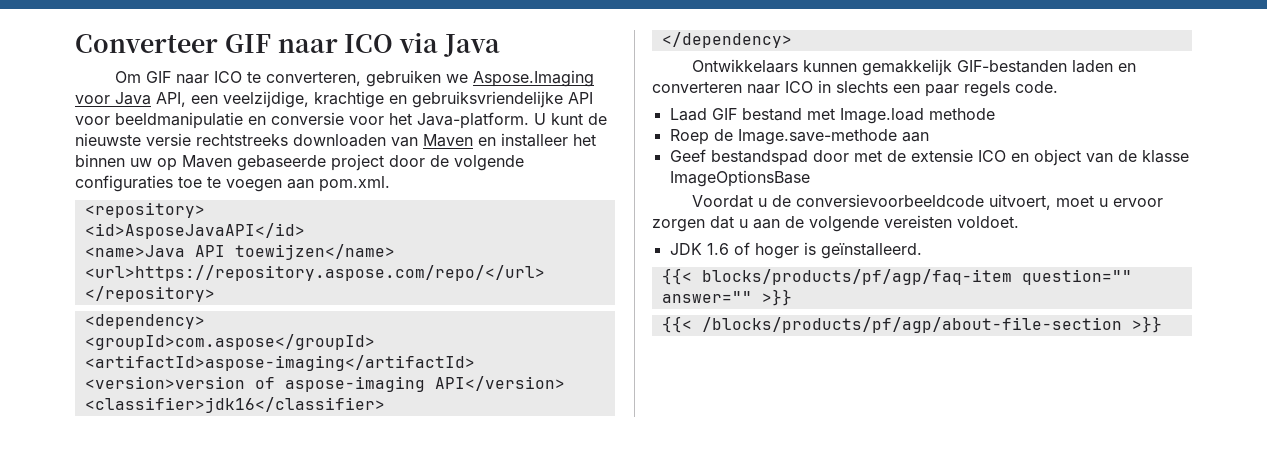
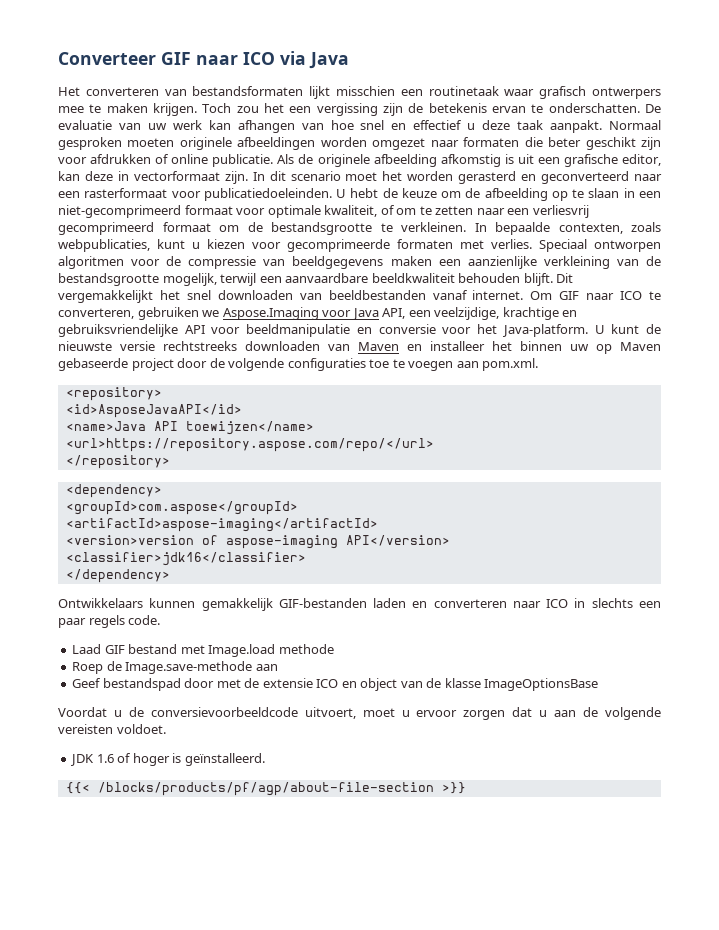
+ Het converteren van bestandsformaten lijkt misschien een routinetaak waar grafisch ontwerpers mee te maken krijgen. Toch zou het een vergissing zijn de betekenis ervan te onderschatten. De evaluatie van uw werk kan afhangen van hoe snel en effectief u deze taak aanpakt. Normaal gesproken moeten originele afbeeldingen worden omgezet naar formaten die beter geschikt zijn voor afdrukken of online publicatie. Als de originele afbeelding afkomstig is uit een grafische editor, kan deze in vectorformaat zijn. In dit scenario moet het worden gerasterd en geconverteerd naar een rasterformaat voor publicatiedoeleinden. U hebt de keuze om de afbeelding op te slaan in een niet-gecomprimeerd formaat voor optimale kwaliteit, of om te zetten naar een verliesvrij gecomprimeerd formaat om de bestandsgrootte te verkleinen. In bepaalde contexten, zoals webpublicaties, kunt u kiezen voor gecomprimeerde formaten met verlies. Speciaal ontworpen algoritmen voor de compressie van beeldgegevens maken een aanzienlijke verkleining van de bestandsgrootte mogelijk, terwijl een aanvaardbare beeldkwaliteit behouden blijft. Dit vergemakkelijkt het snel downloaden van beeldbestanden vanaf internet.
- {{< blocks/products/pf/agp/faq-item question="" answer="" >}}

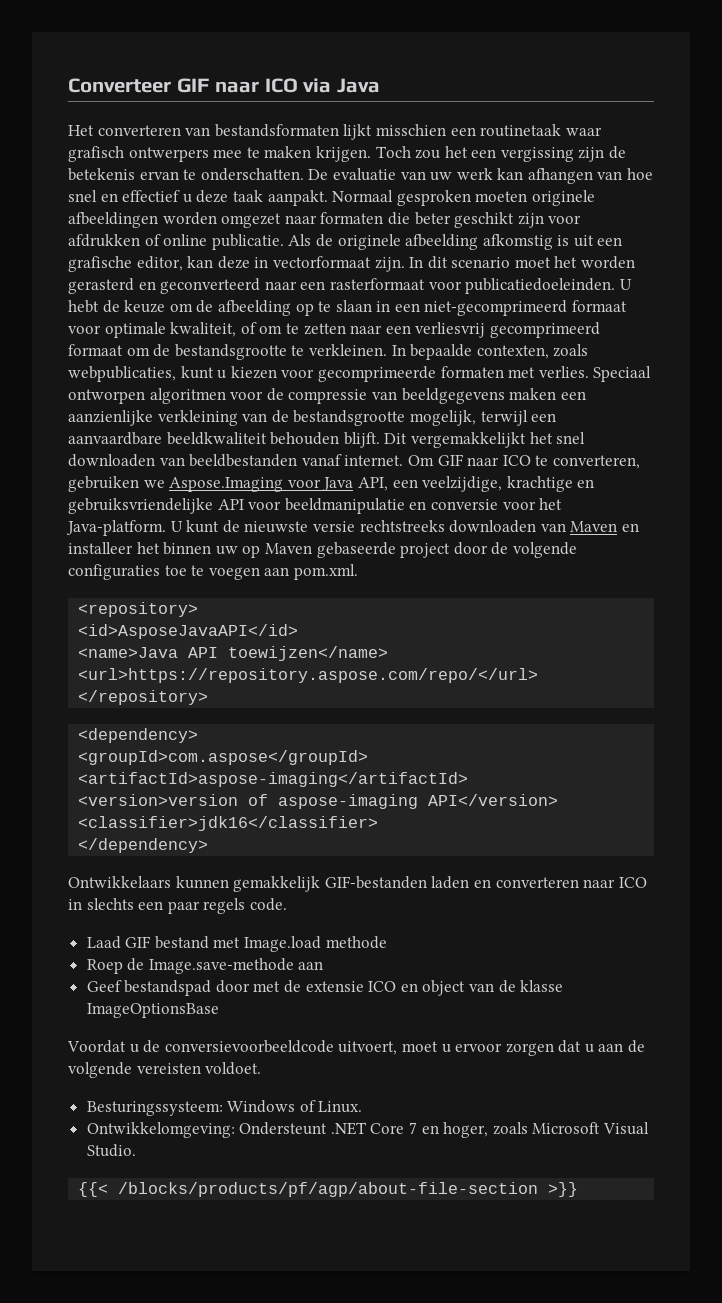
- JDK 1.6 of hoger is geïnstalleerd.
+ Besturingssysteem: Windows of Linux.
+ Ontwikkelomgeving: Ondersteunt .NET Core 7 en hoger, zoals Microsoft Visual Studio.

